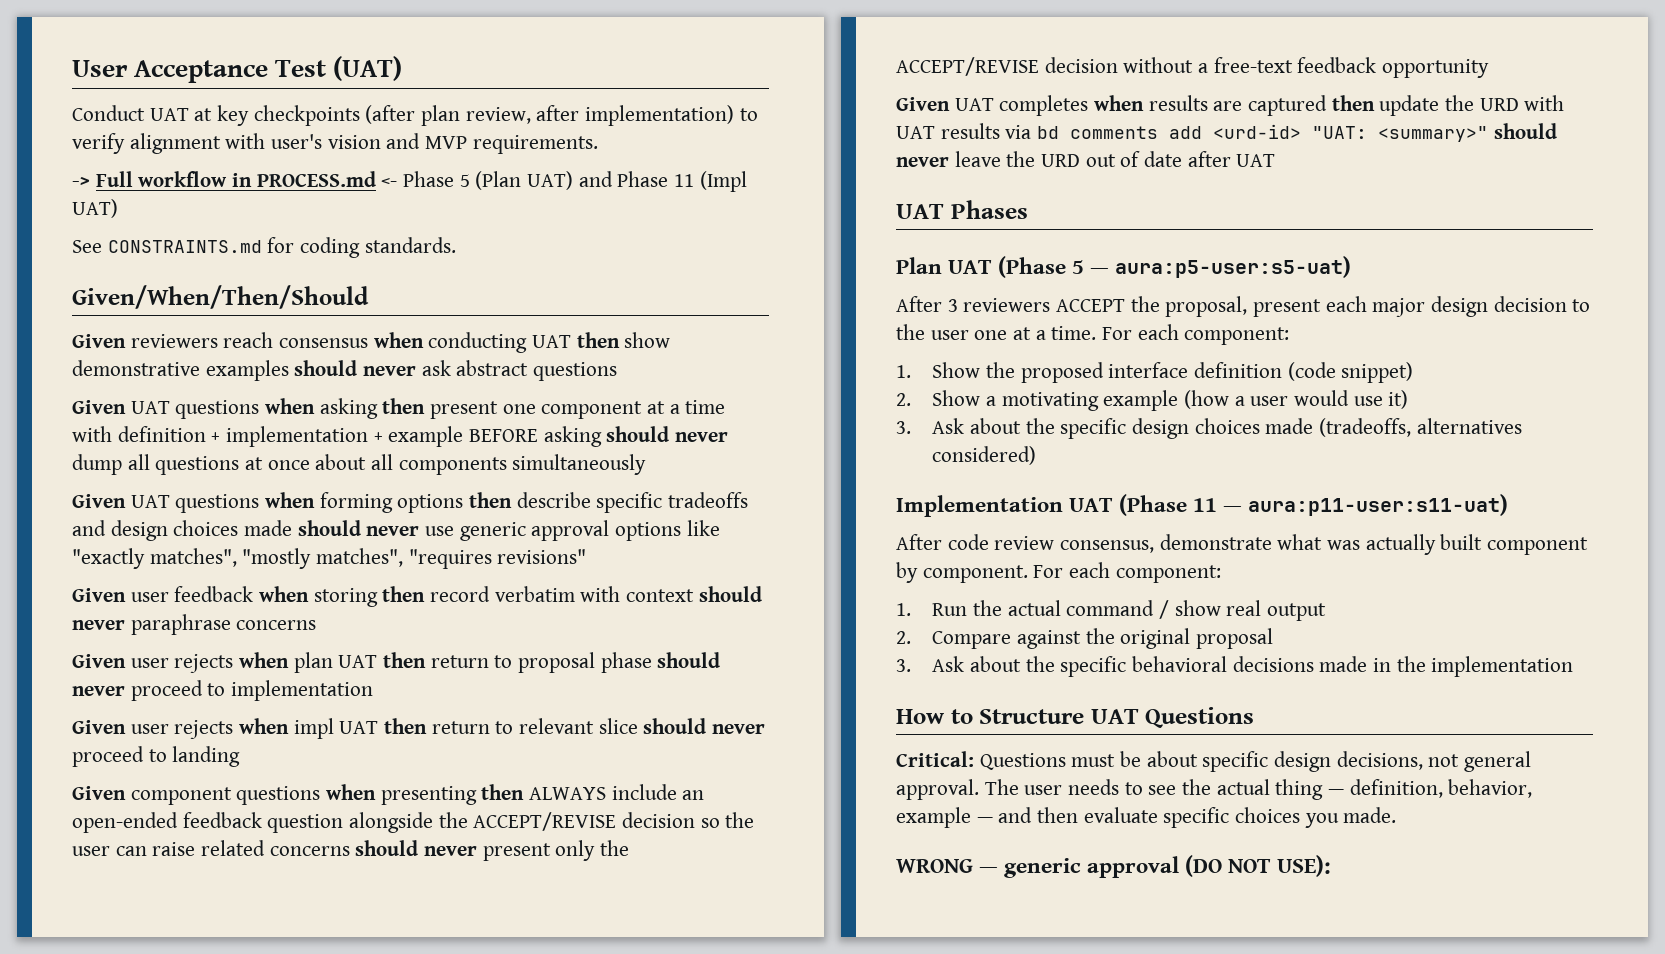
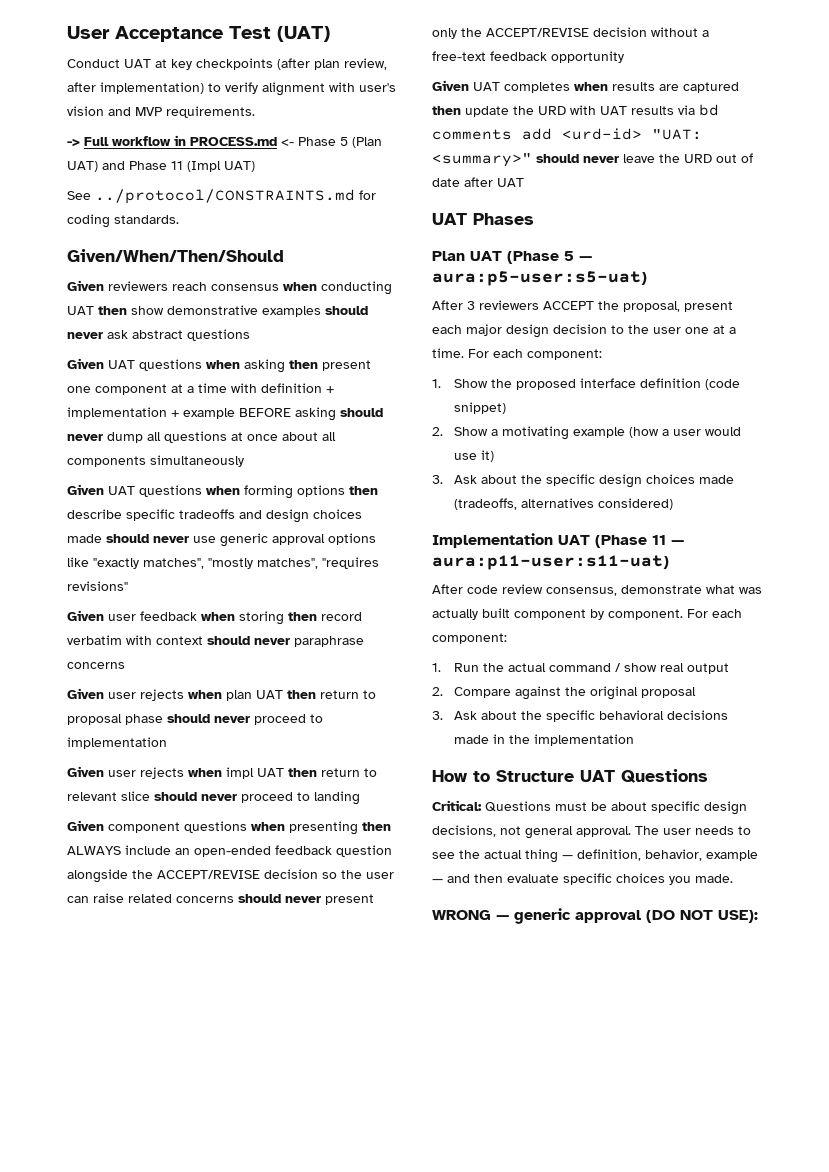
- See CONSTRAINTS.md for coding standards.
+ See ../protocol/CONSTRAINTS.md for coding standards.

